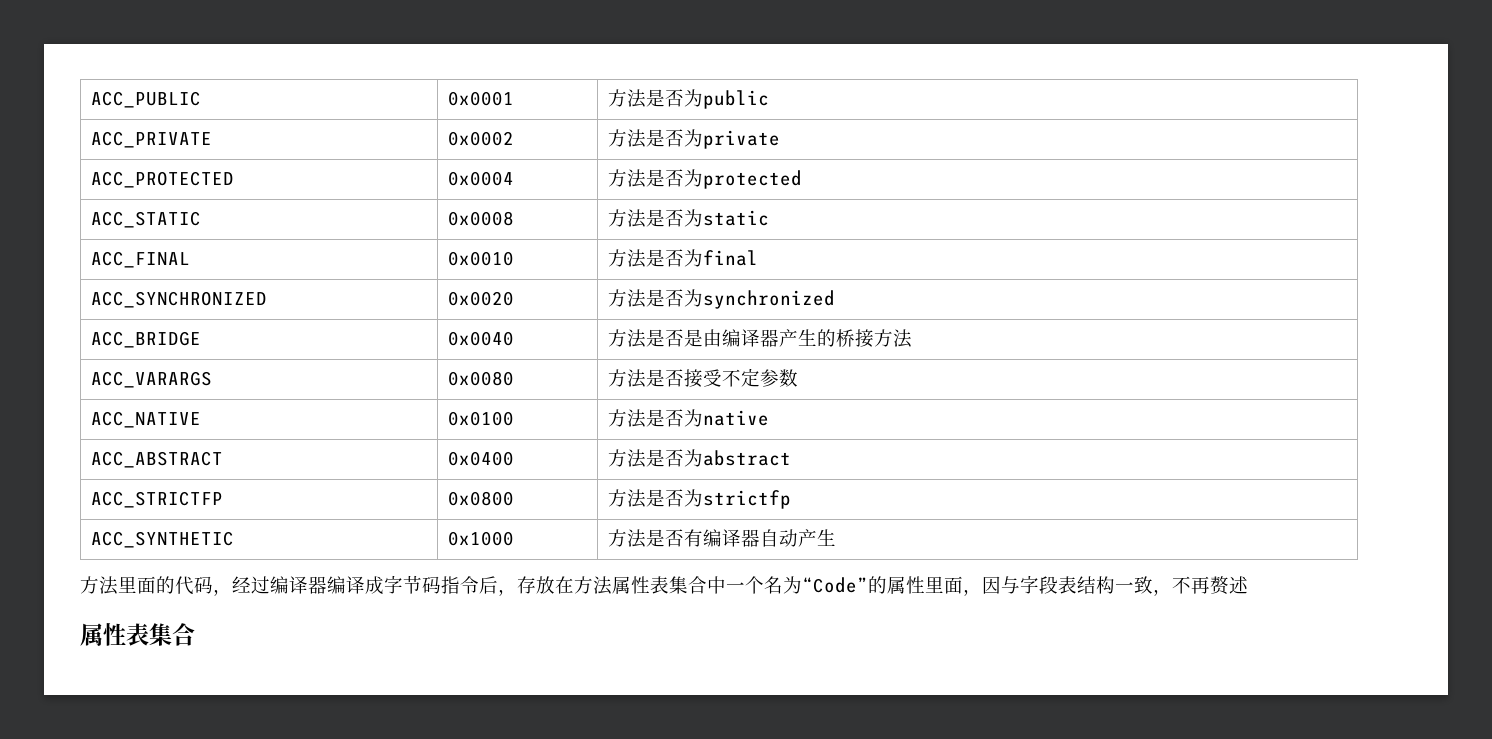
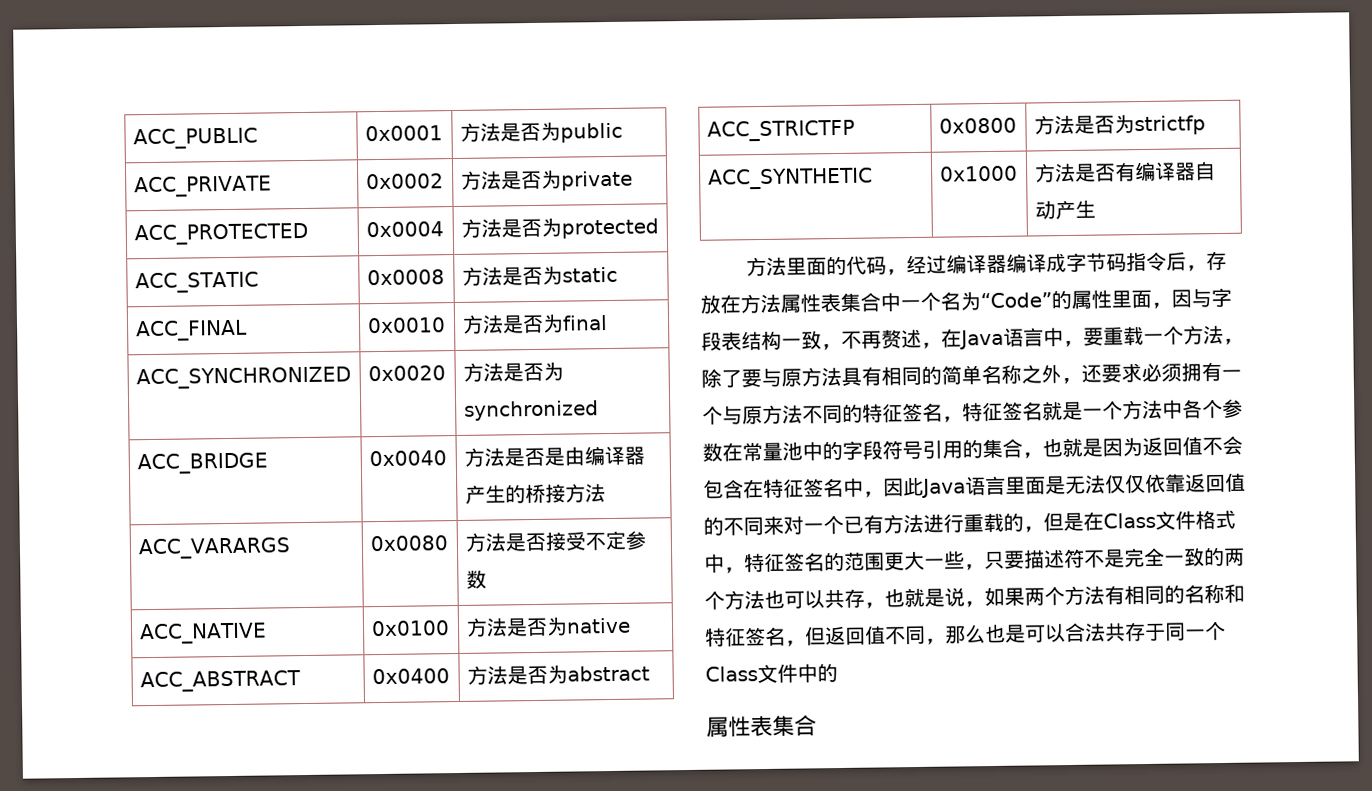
- 方法里面的代码，经过编译器编译成字节码指令后，存放在方法属性表集合中一个名为“Code”的属性里面，因与字段表结构一致，不再赘述
+ 方法里面的代码，经过编译器编译成字节码指令后，存放在方法属性表集合中一个名为“Code”的属性里面，因与字段表结构一致，不再赘述，在Java语言中，要重载一个方法，除了要与原方法具有相同的简单名称之外，还要求必须拥有一个与原方法不同的特征签名，特征签名就是一个方法中各个参数在常量池中的字段符号引用的集合，也就是因为返回值不会包含在特征签名中，因此Java语言里面是无法仅仅依靠返回值的不同来对一个已有方法进行重载的，但是在Class文件格式中，特征签名的范围更大一些，只要描述符不是完全一致的两个方法也可以共存，也就是说，如果两个方法有相同的名称和特征签名，但返回值不同，那么也是可以合法共存于同一个Class文件中的

